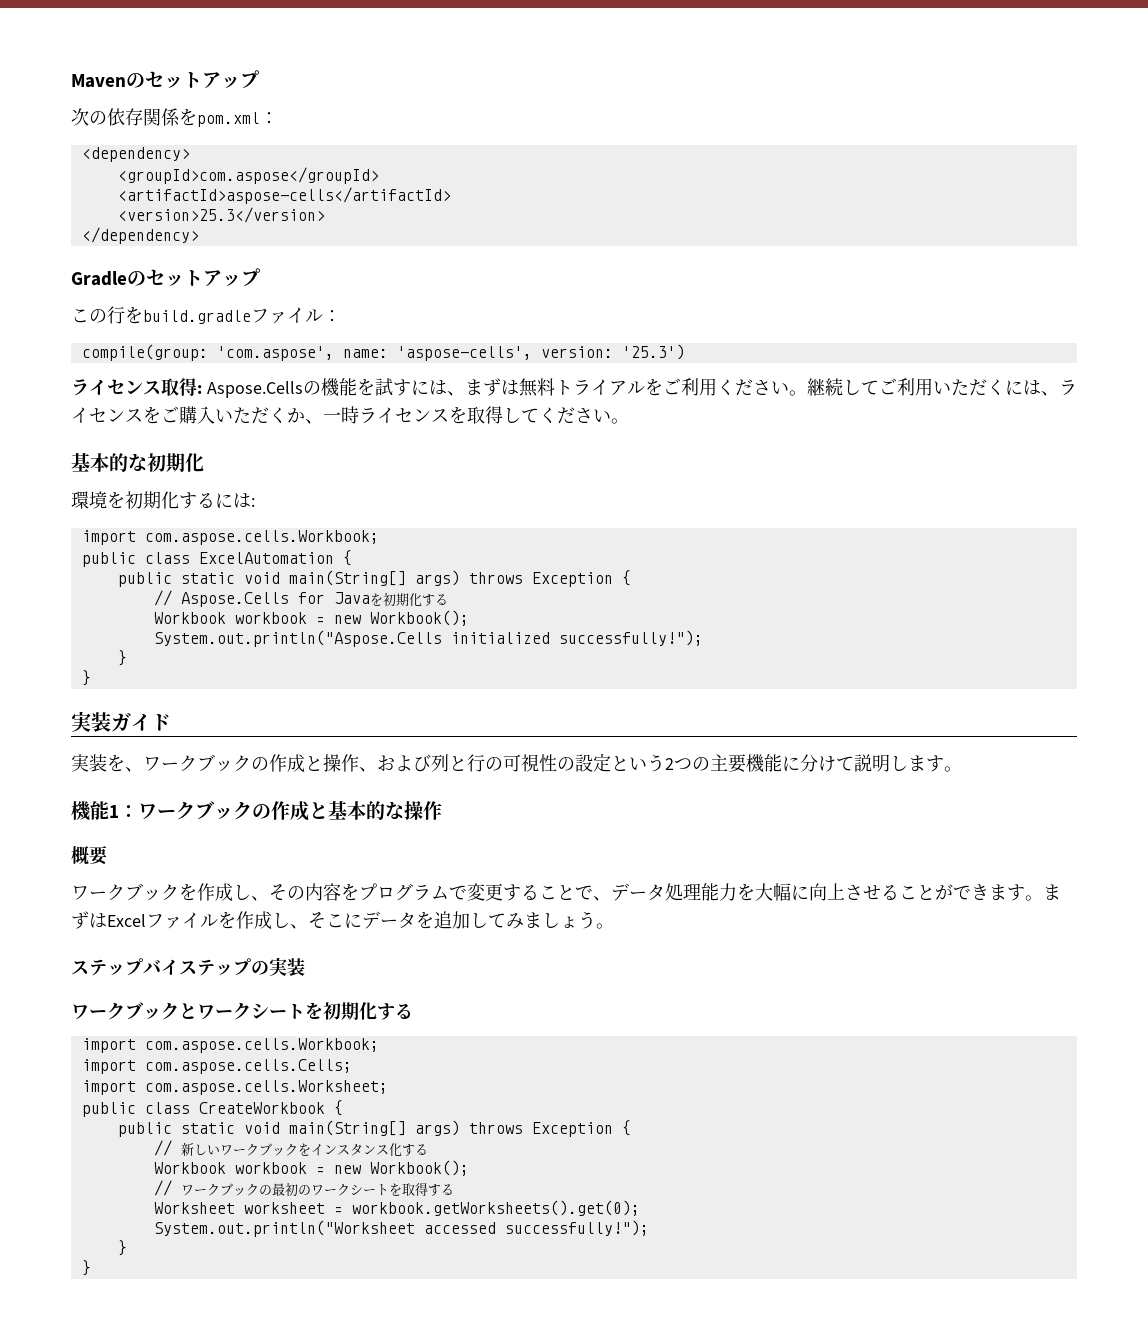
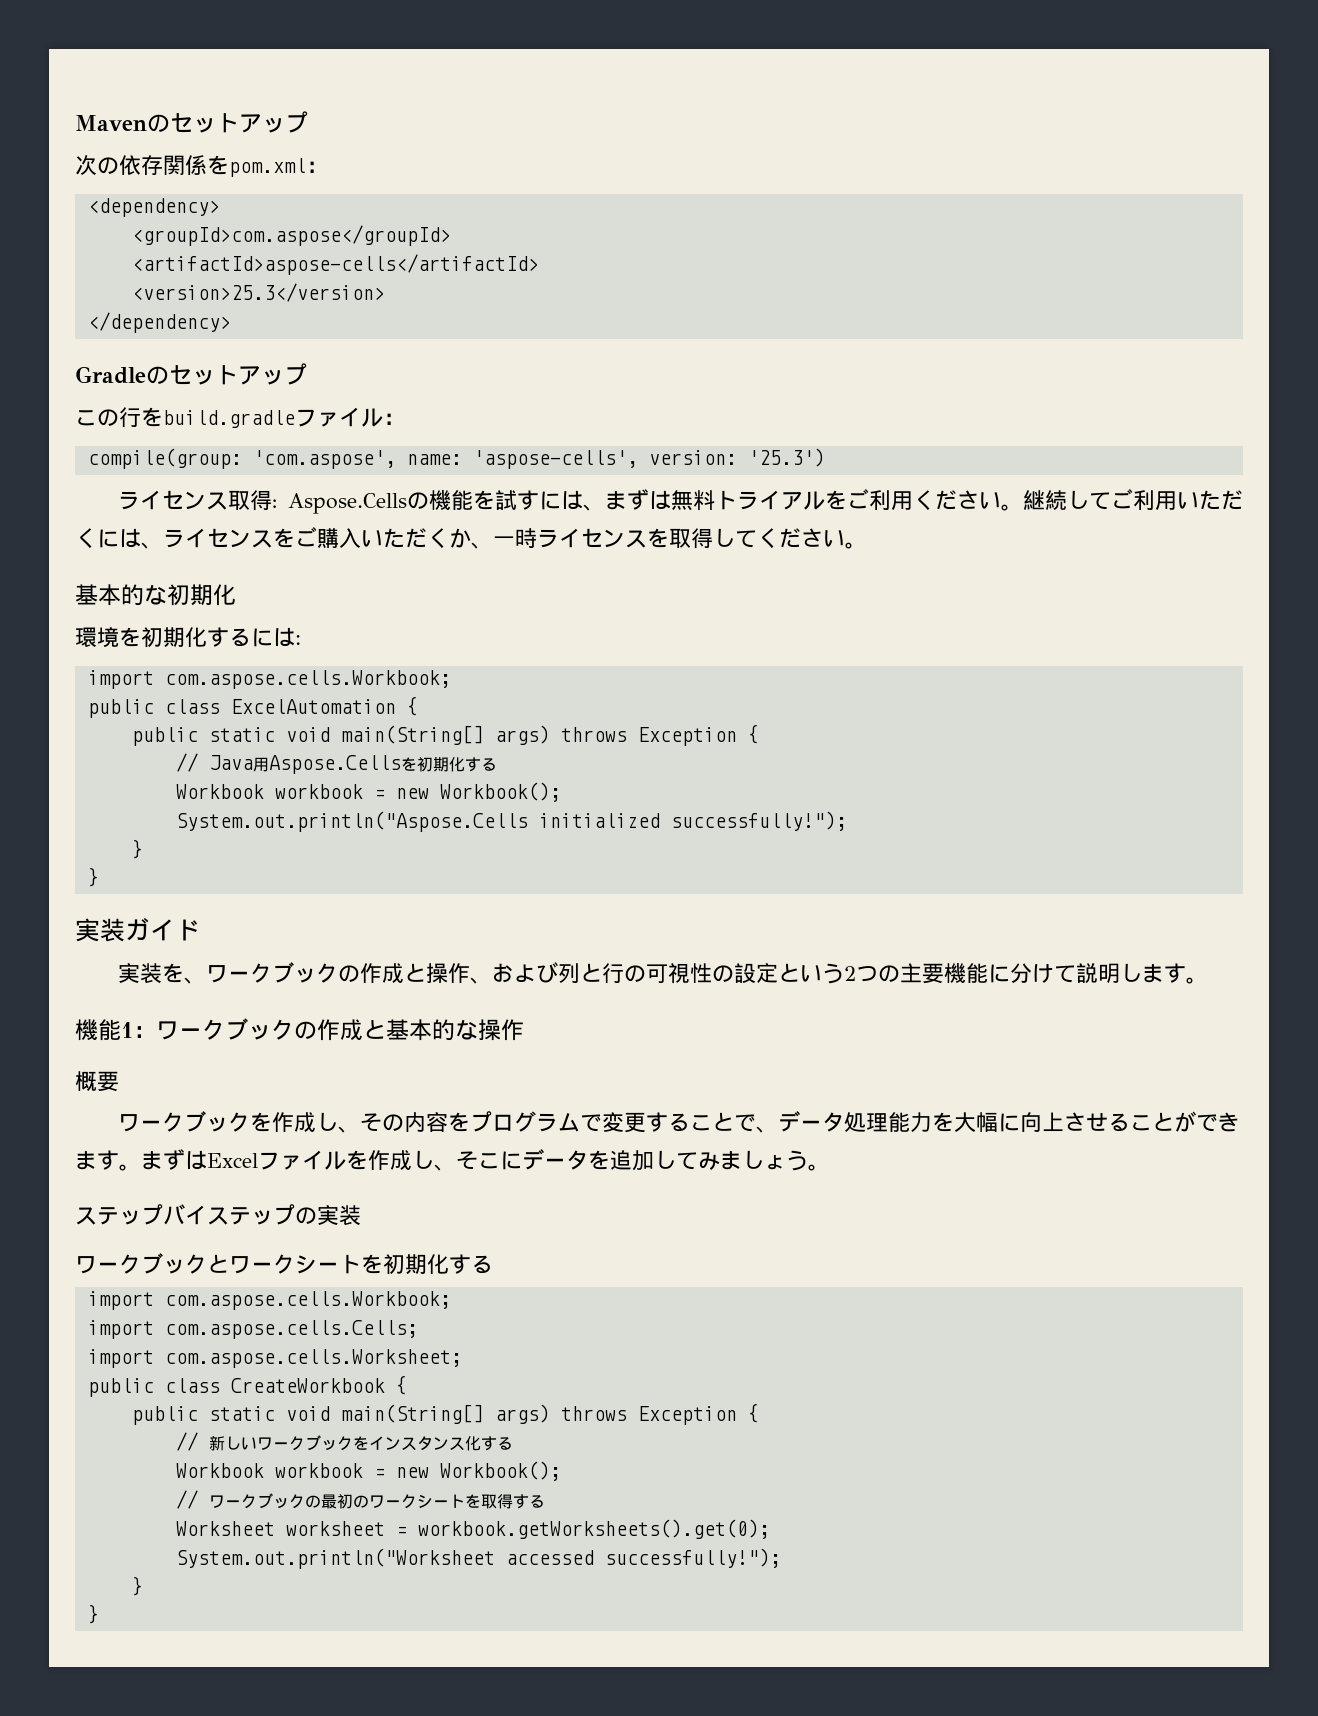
- // Aspose.Cells for Javaを初期化する
+ // Java用Aspose.Cellsを初期化する

